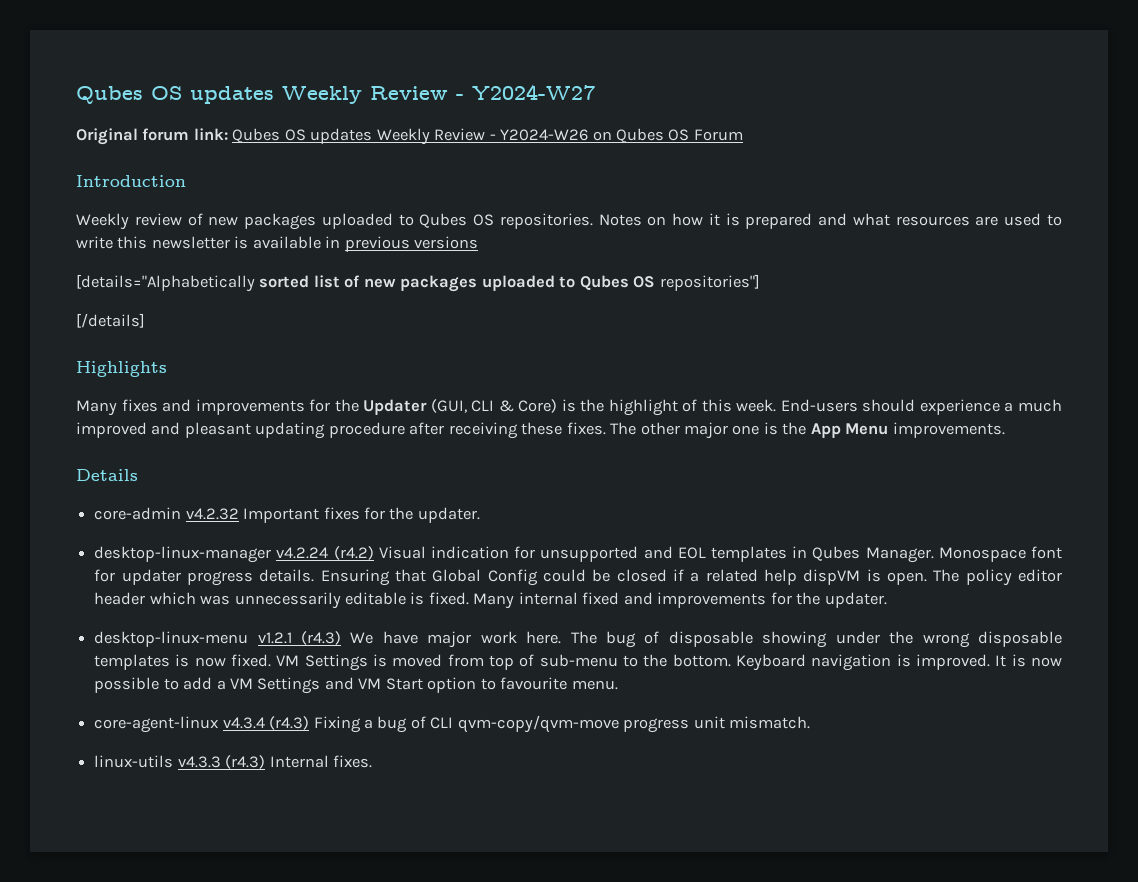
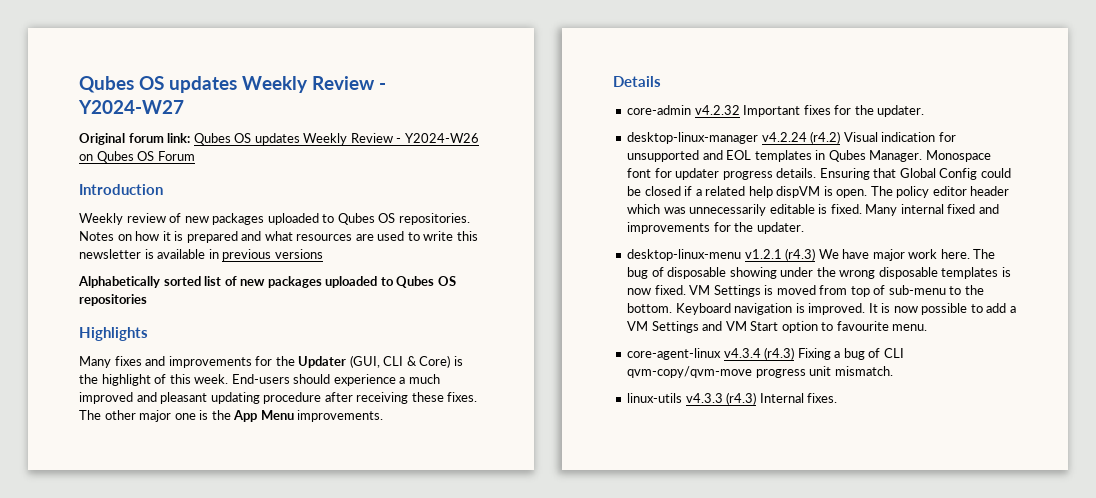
- [details="Alphabetically sorted list of new packages uploaded to Qubes OS repositories"]
- [/details]
+ Alphabetically sorted list of new packages uploaded to Qubes OS repositories

